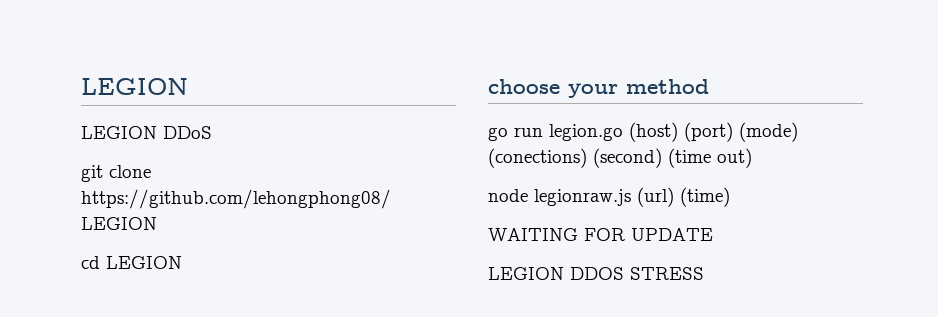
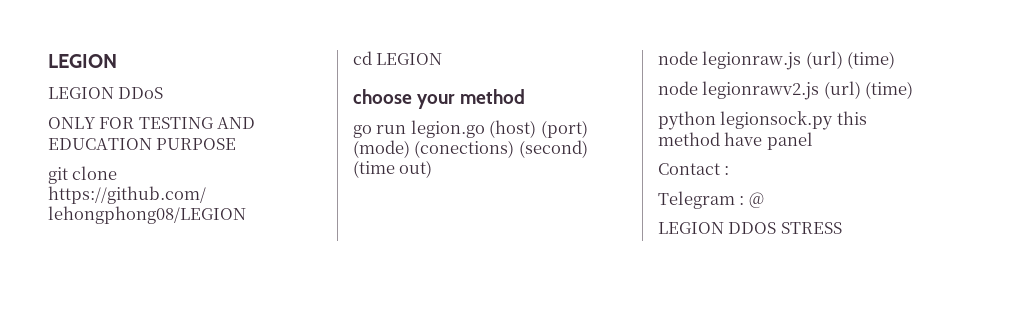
+ ONLY FOR TESTING AND EDUCATION PURPOSE
- WAITING FOR UPDATE
+ node legionrawv2.js (url) (time)
+ python legionsock.py this method have panel
+ Contact :
+ Telegram : @

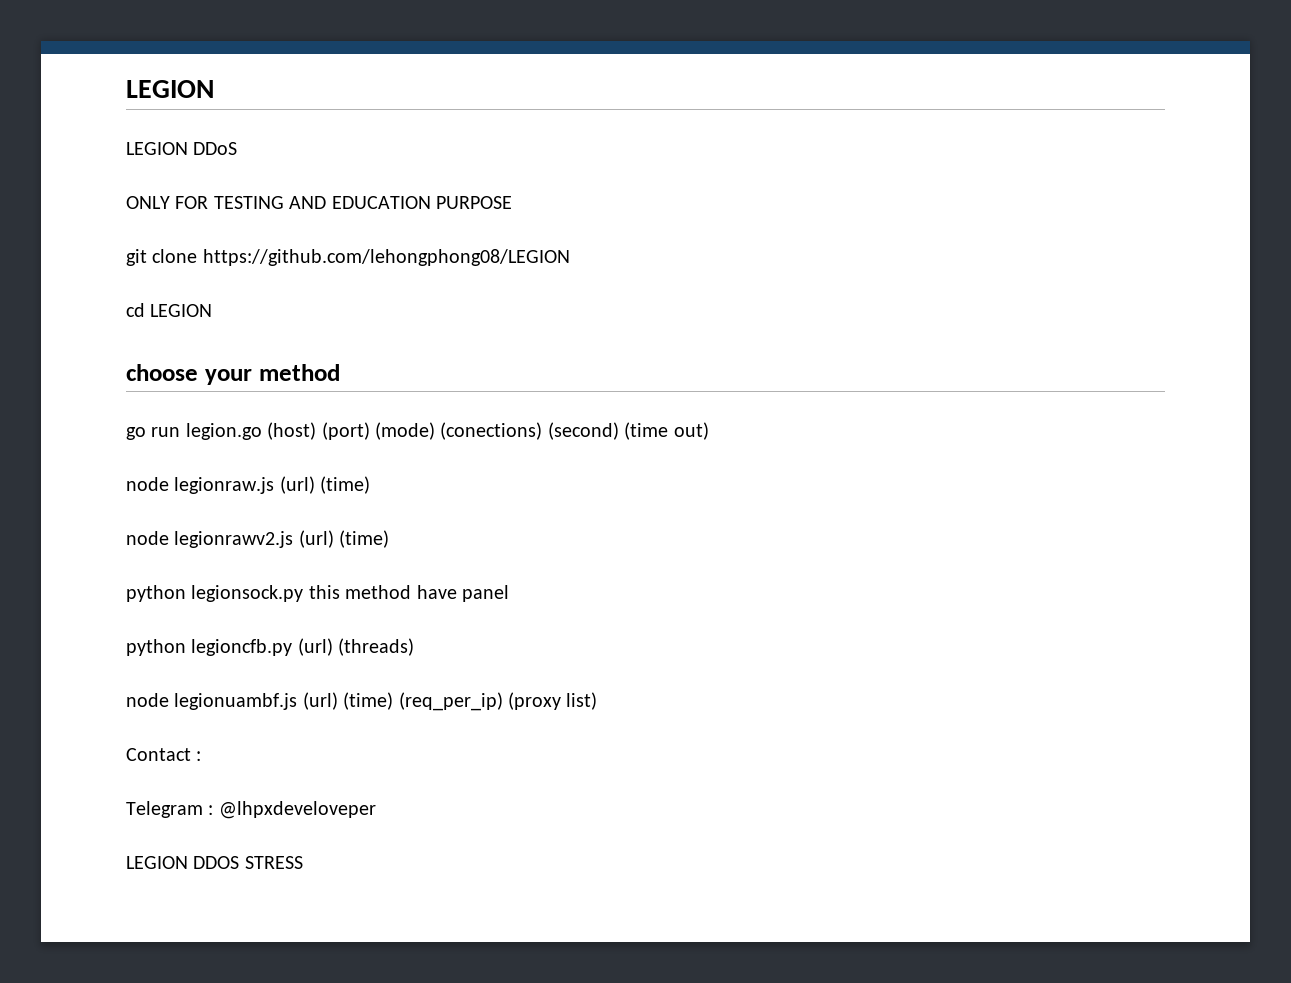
+ python legioncfb.py (url) (threads)
+ node legionuambf.js (url) (time) (req_per_ip) (proxy list)
- Telegram : @
+ Telegram : @lhpxdeveloveper

